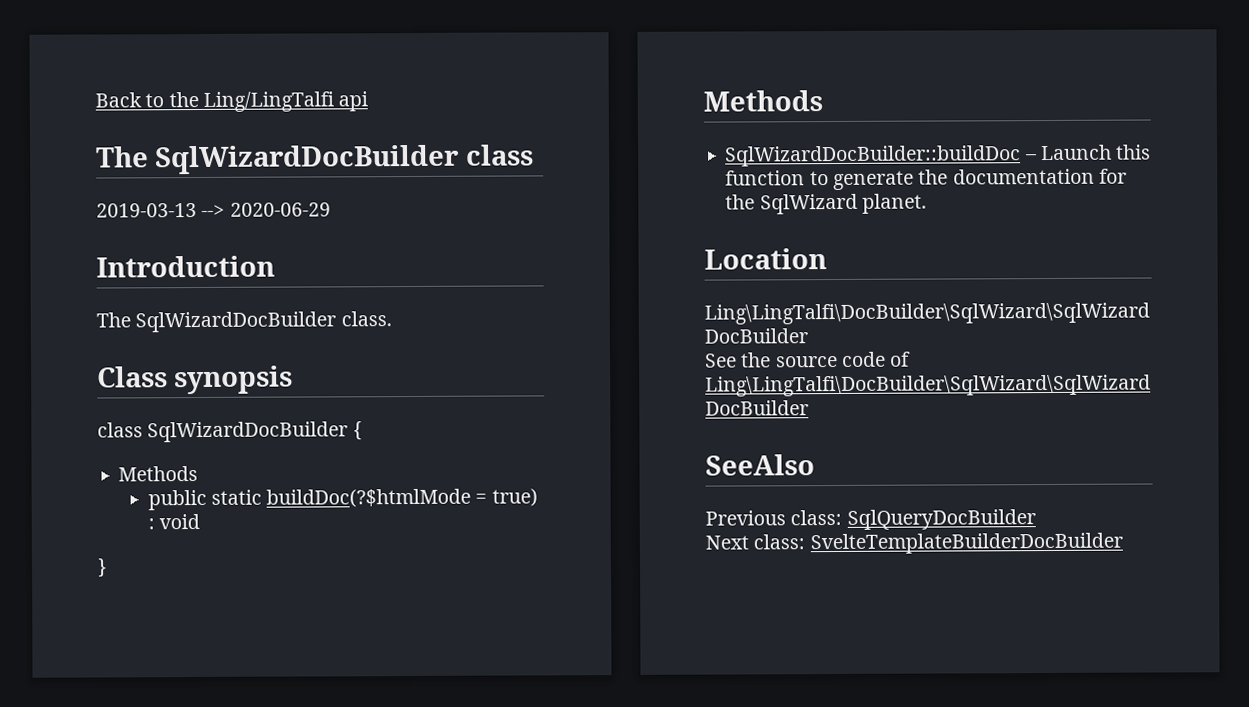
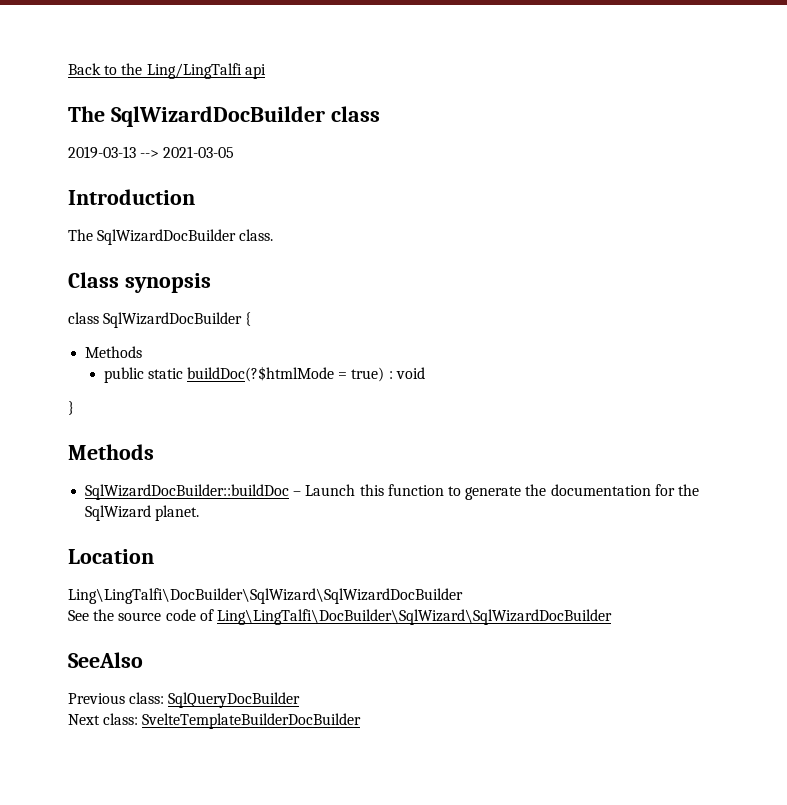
- 2019-03-13 --> 2020-06-29
+ 2019-03-13 --> 2021-03-05

